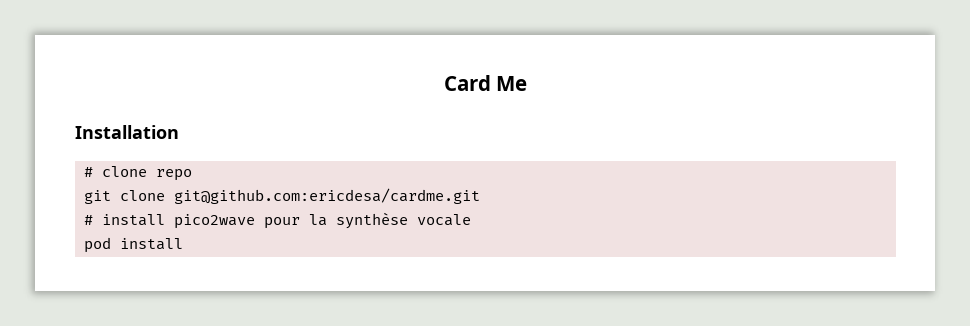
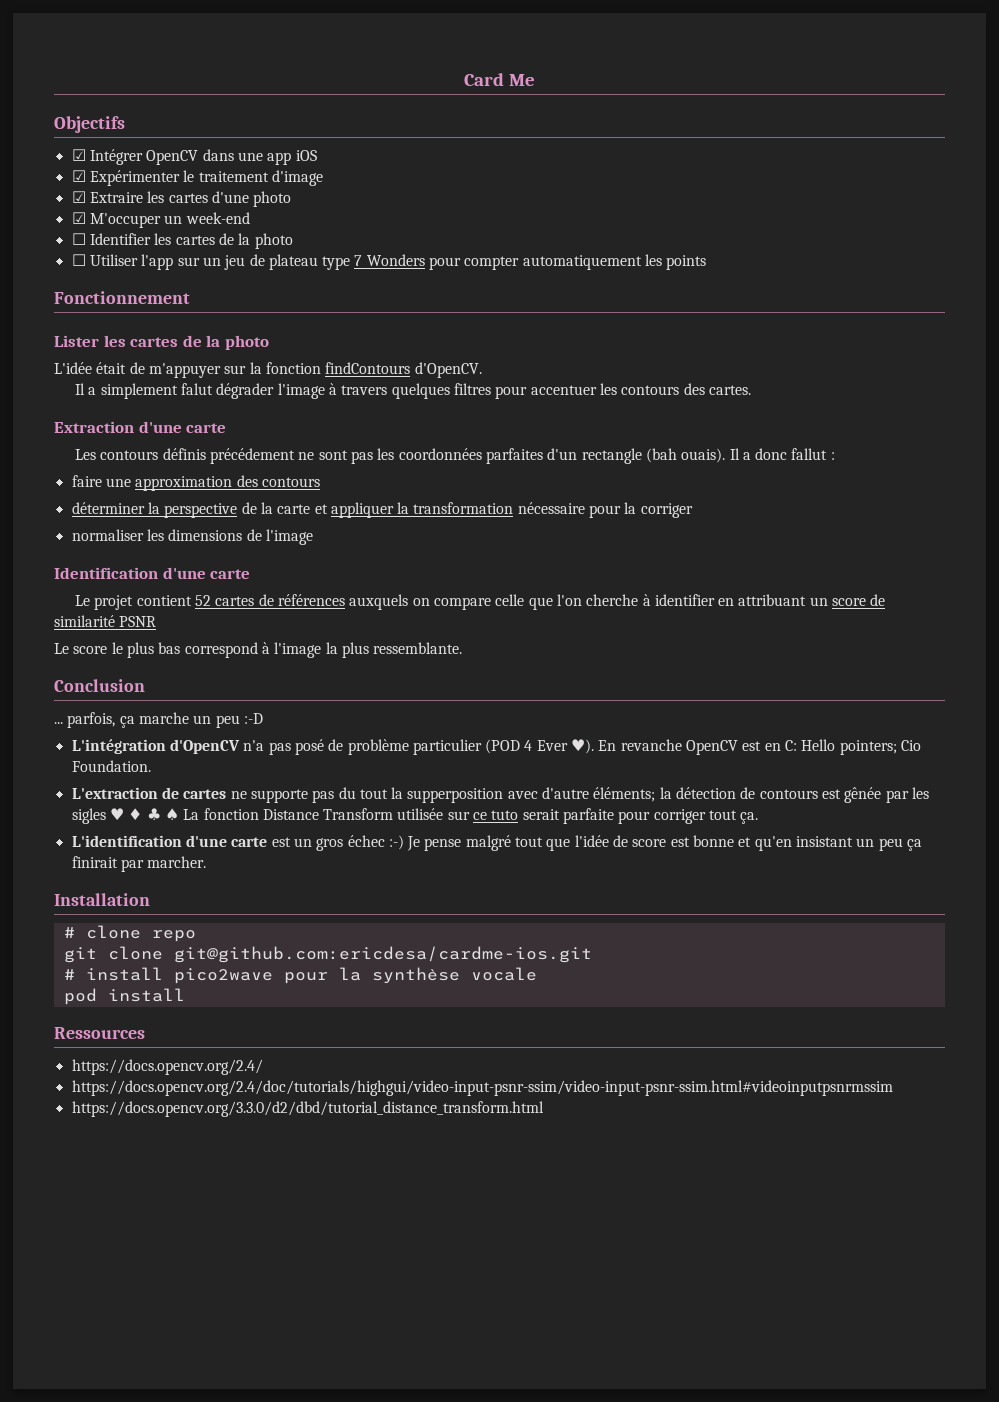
+ Objectifs
+ ☑ Intégrer OpenCV dans une app iOS
+ ☑ Expérimenter le traitement d'image
+ ☑ Extraire les cartes d'une photo
+ ☑ M'occuper un week-end
+ ☐ Identifier les cartes de la photo
+ ☐ Utiliser l'app sur un jeu de plateau type 7 Wonders pour compter automatiquement les points
+ Fonctionnement
+ Lister les cartes de la photo
+ L'idée était de m'appuyer sur la fonction findContours d'OpenCV.
+ Il a simplement falut dégrader l'image à travers quelques filtres pour accentuer les contours des cartes.
+ Extraction d'une carte
+ Les contours définis précédement ne sont pas les coordonnées parfaites d'un rectangle (bah ouais). Il a donc fallut :
+ faire une approximation des contours
+ déterminer la perspective de la carte et appliquer la transformation nécessaire pour la corriger
+ normaliser les dimensions de l'image
+ Identification d'une carte
+ Le projet contient 52 cartes de références auxquels on compare celle que l'on cherche à identifier en attribuant un score de similarité PSNR
+ Le score le plus bas correspond à l'image la plus ressemblante.
+ Conclusion
+ ... parfois, ça marche un peu :-D
+ L'intégration d'OpenCV n'a pas posé de problème particulier (POD 4 Ever ♥). En revanche OpenCV est en C: Hello pointers; Cio Foundation.
+ L'extraction de cartes ne supporte pas du tout la supperposition avec d'autre éléments; la détection de contours est gênée par les sigles ♥ ♦ ♣ ♠ La fonction Distance Transform utilisée sur ce tuto serait parfaite pour corriger tout ça.
+ L'identification d'une carte est un gros échec :-) Je pense malgré tout que l'idée de score est bonne et qu'en insistant un peu ça finirait par marcher.
- git clone git@github.com:ericdesa/cardme.git
+ git clone git@github.com:ericdesa/cardme-ios.git
+ Ressources
+ https://docs.opencv.org/2.4/
+ https://docs.opencv.org/2.4/doc/tutorials/highgui/video-input-psnr-ssim/video-input-psnr-ssim.html#videoinputpsnrmssim
+ https://docs.opencv.org/3.3.0/d2/dbd/tutorial_distance_transform.html

